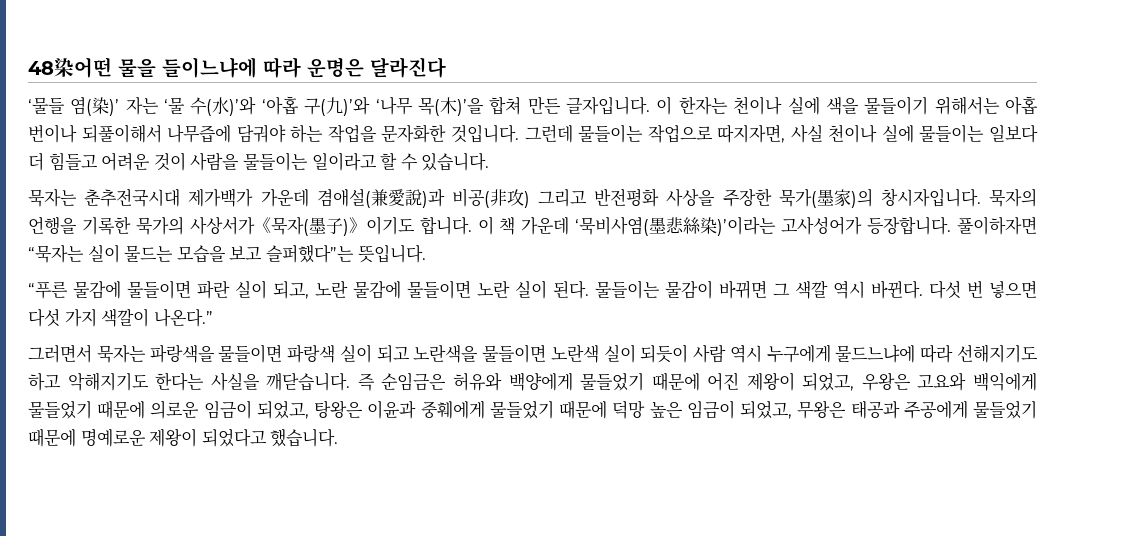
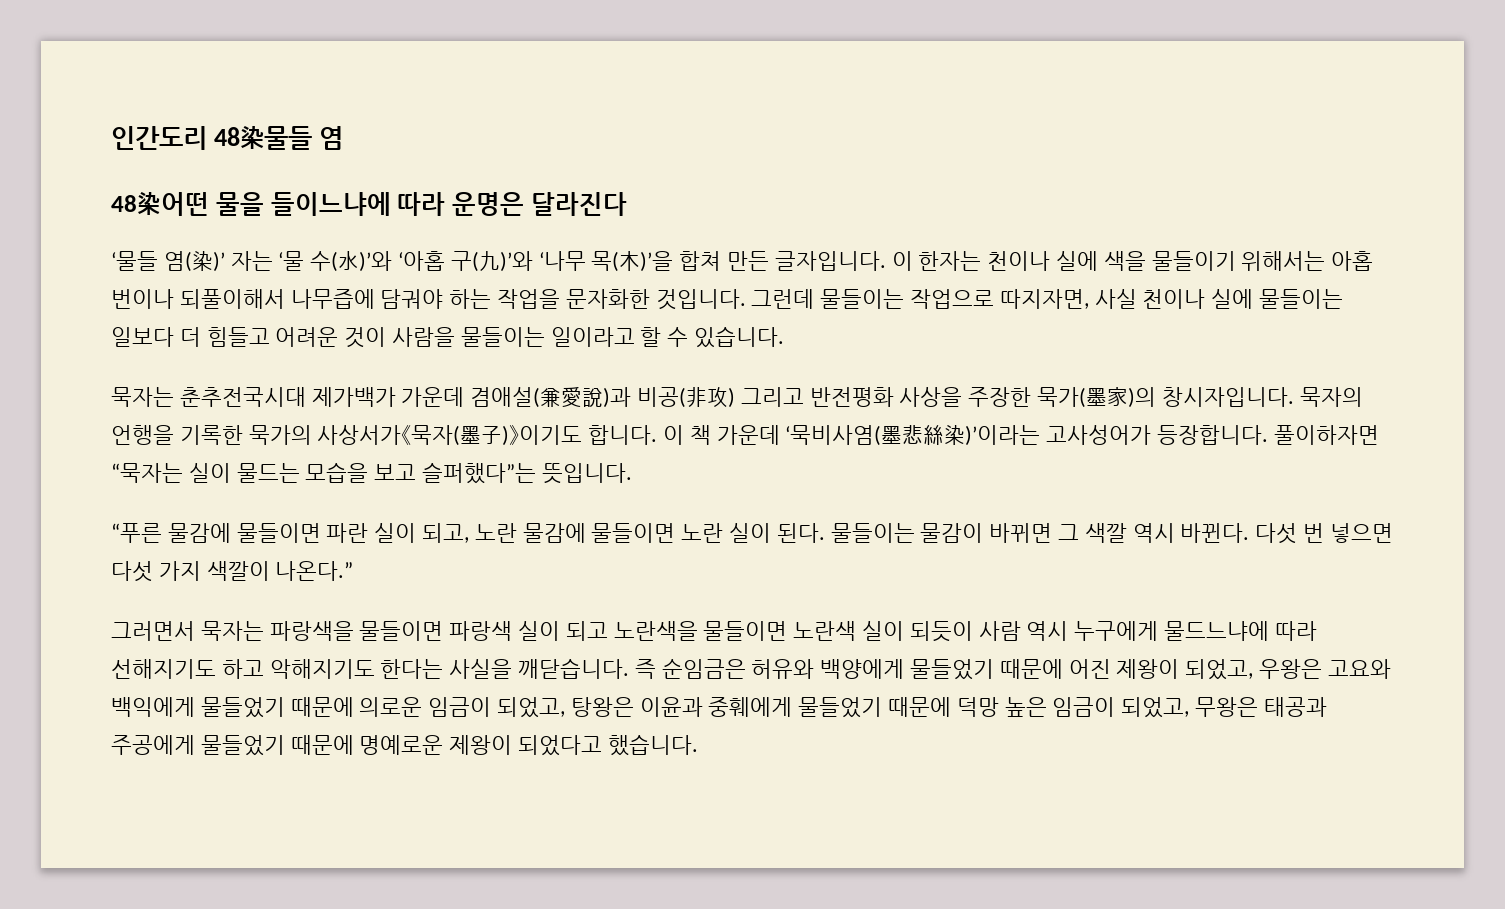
+ 인간도리 48染물들 염

